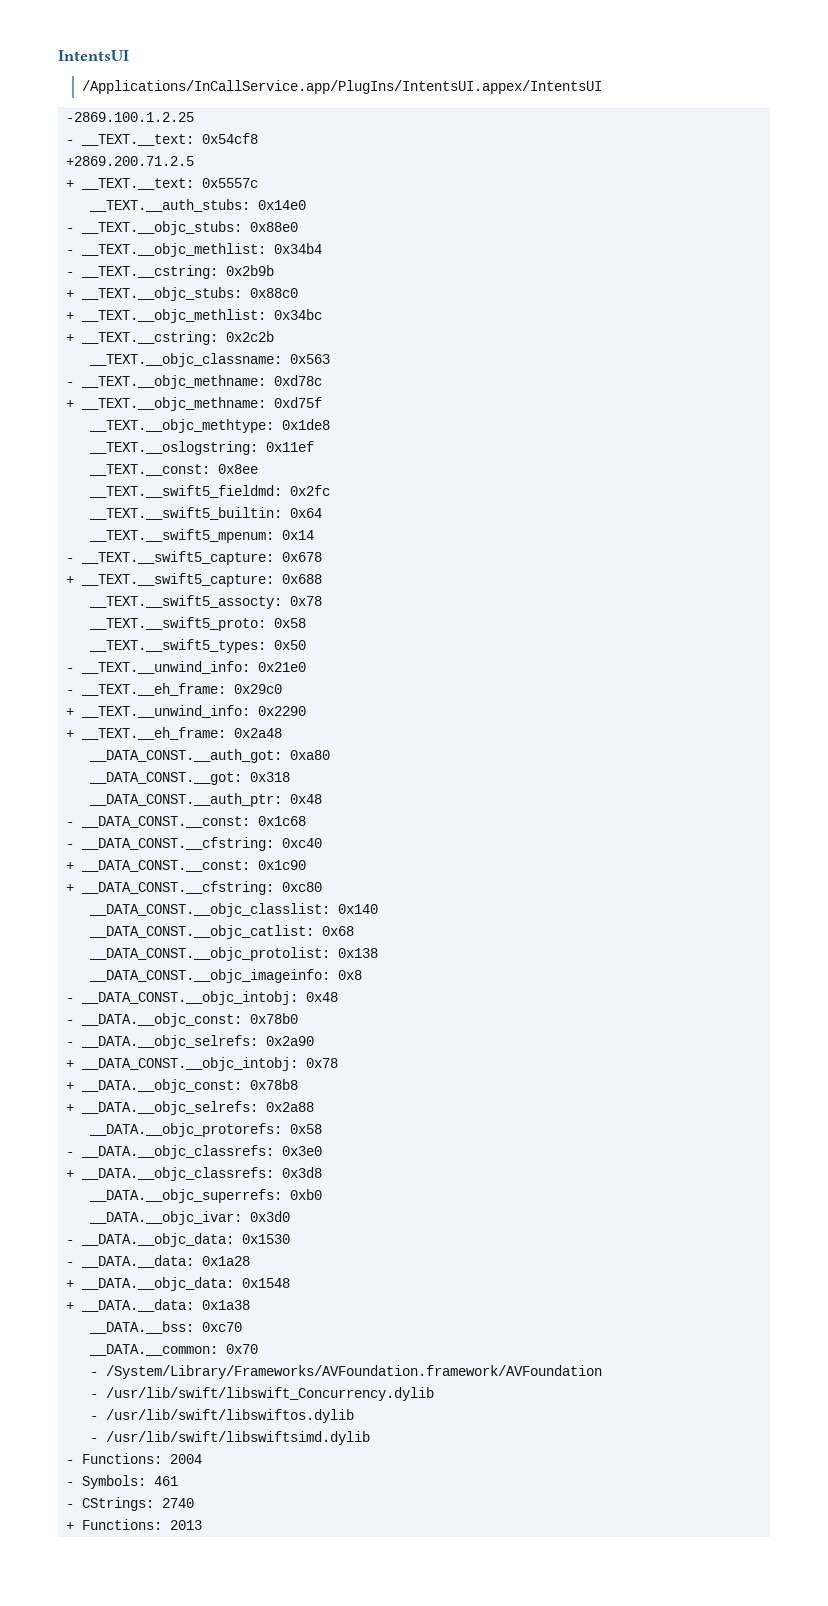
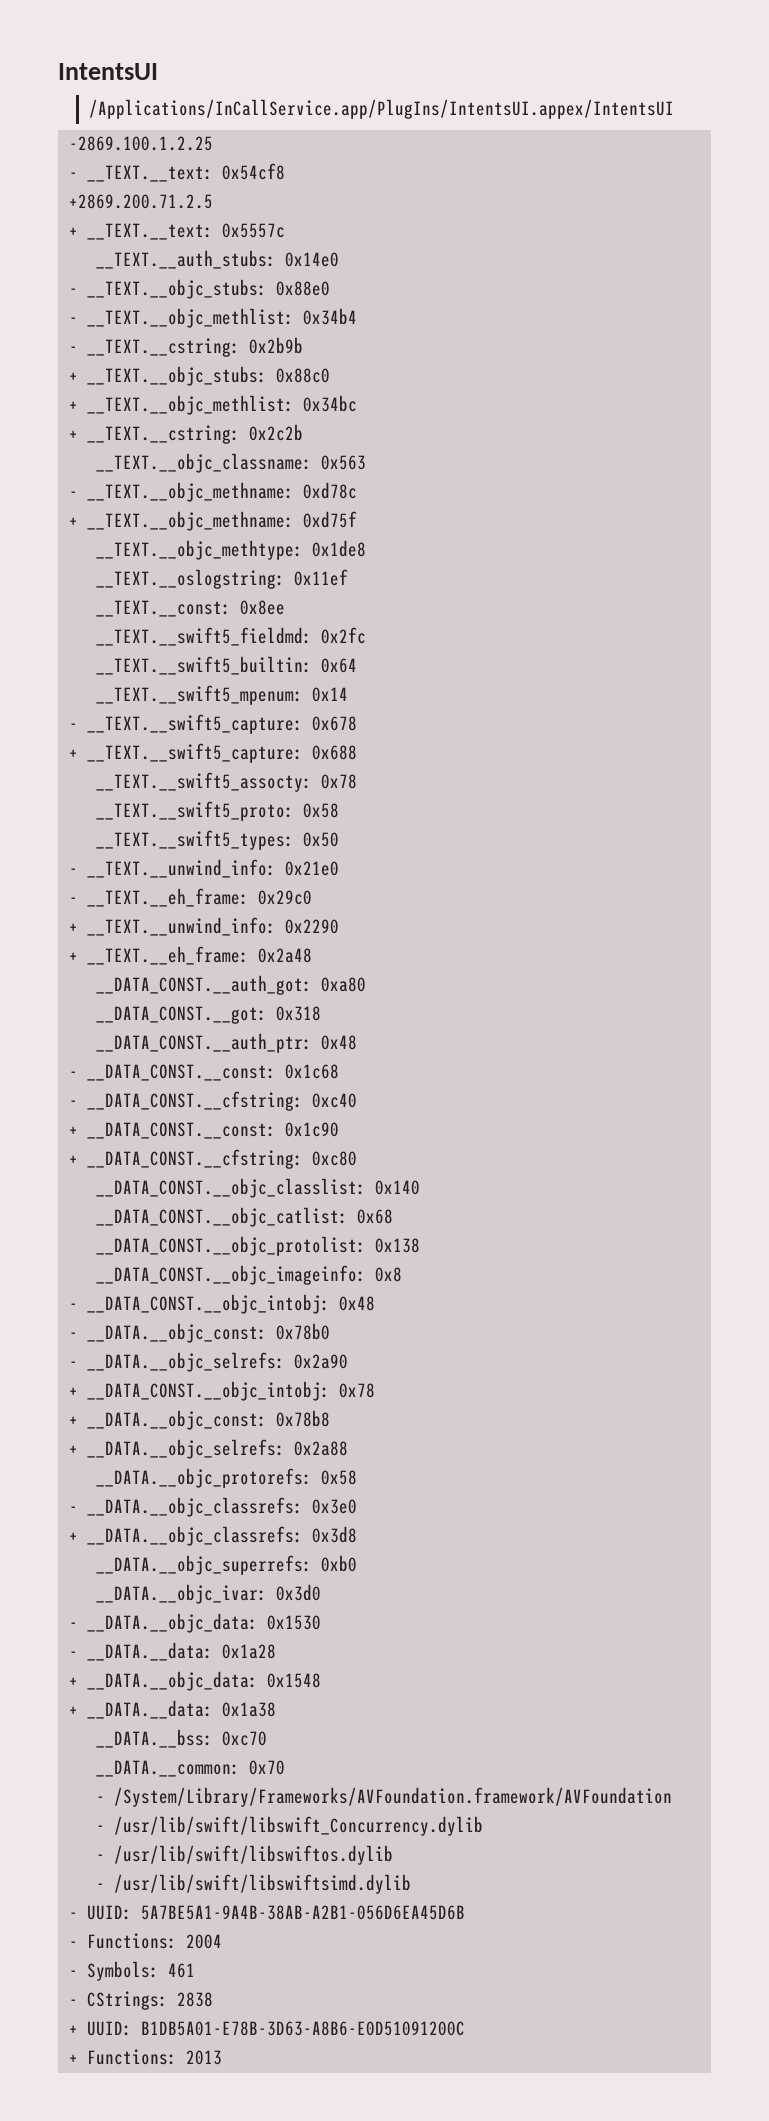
+ - UUID: 5A7BE5A1-9A4B-38AB-A2B1-056D6EA45D6B
- - CStrings: 2740
+ - CStrings: 2838
+ + UUID: B1DB5A01-E78B-3D63-A8B6-E0D51091200C

